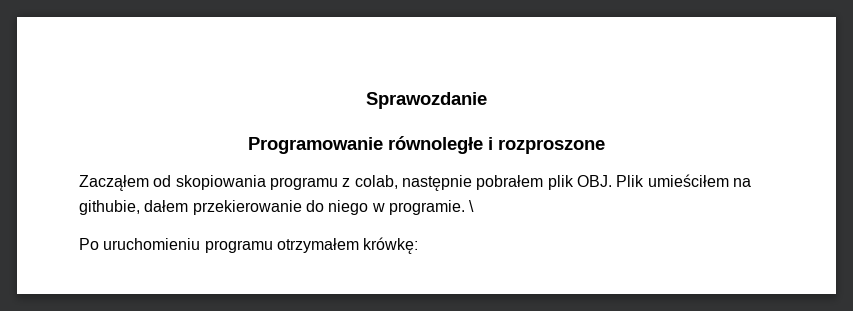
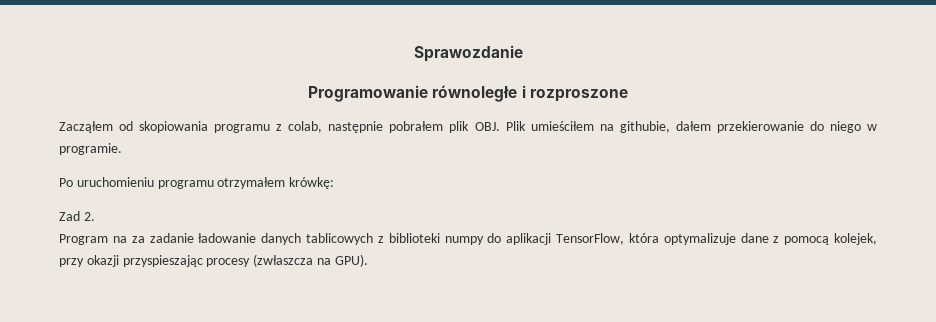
- \
+ Zad 2.
+ Program na za zadanie ładowanie danych tablicowych z biblioteki numpy do aplikacji TensorFlow, która optymalizuje dane z pomocą kolejek, przy okazji przyspieszając procesy (zwłaszcza na GPU).

